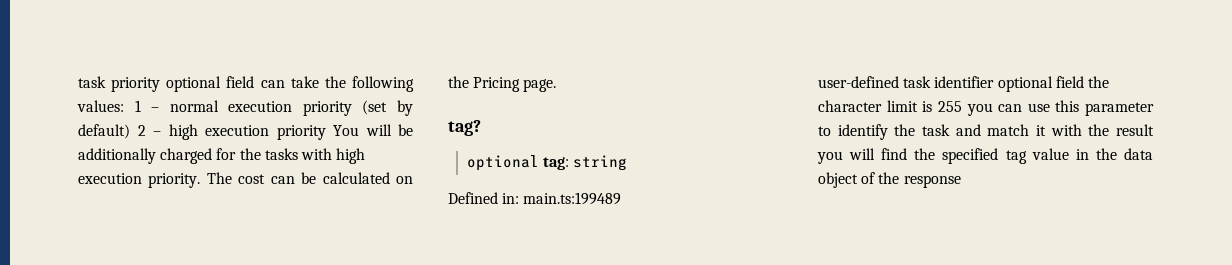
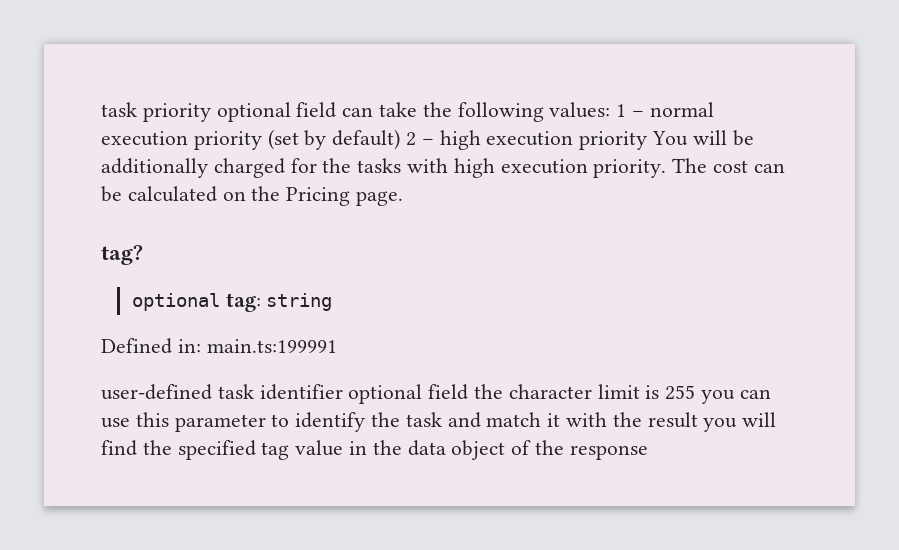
- Defined in: main.ts:199489
+ Defined in: main.ts:199991

